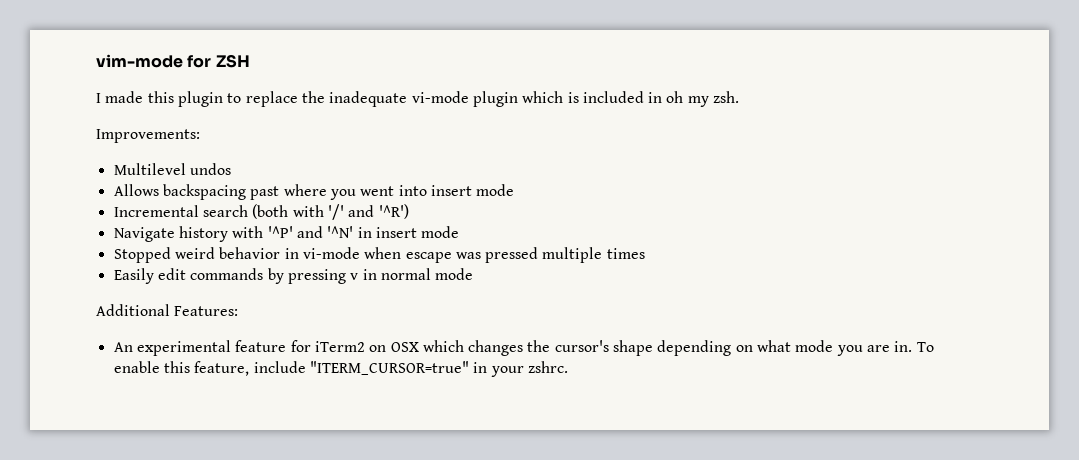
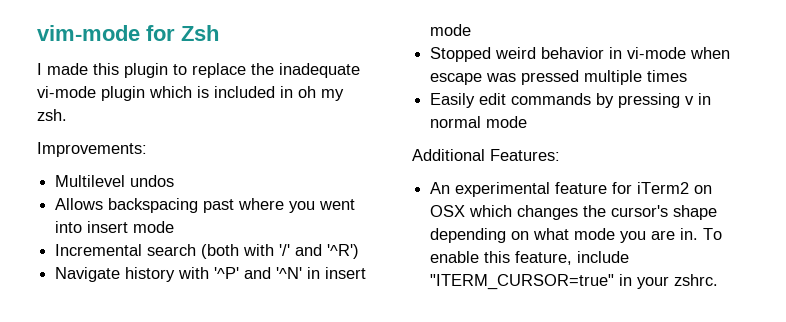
- vim-mode for ZSH
+ vim-mode for Zsh

